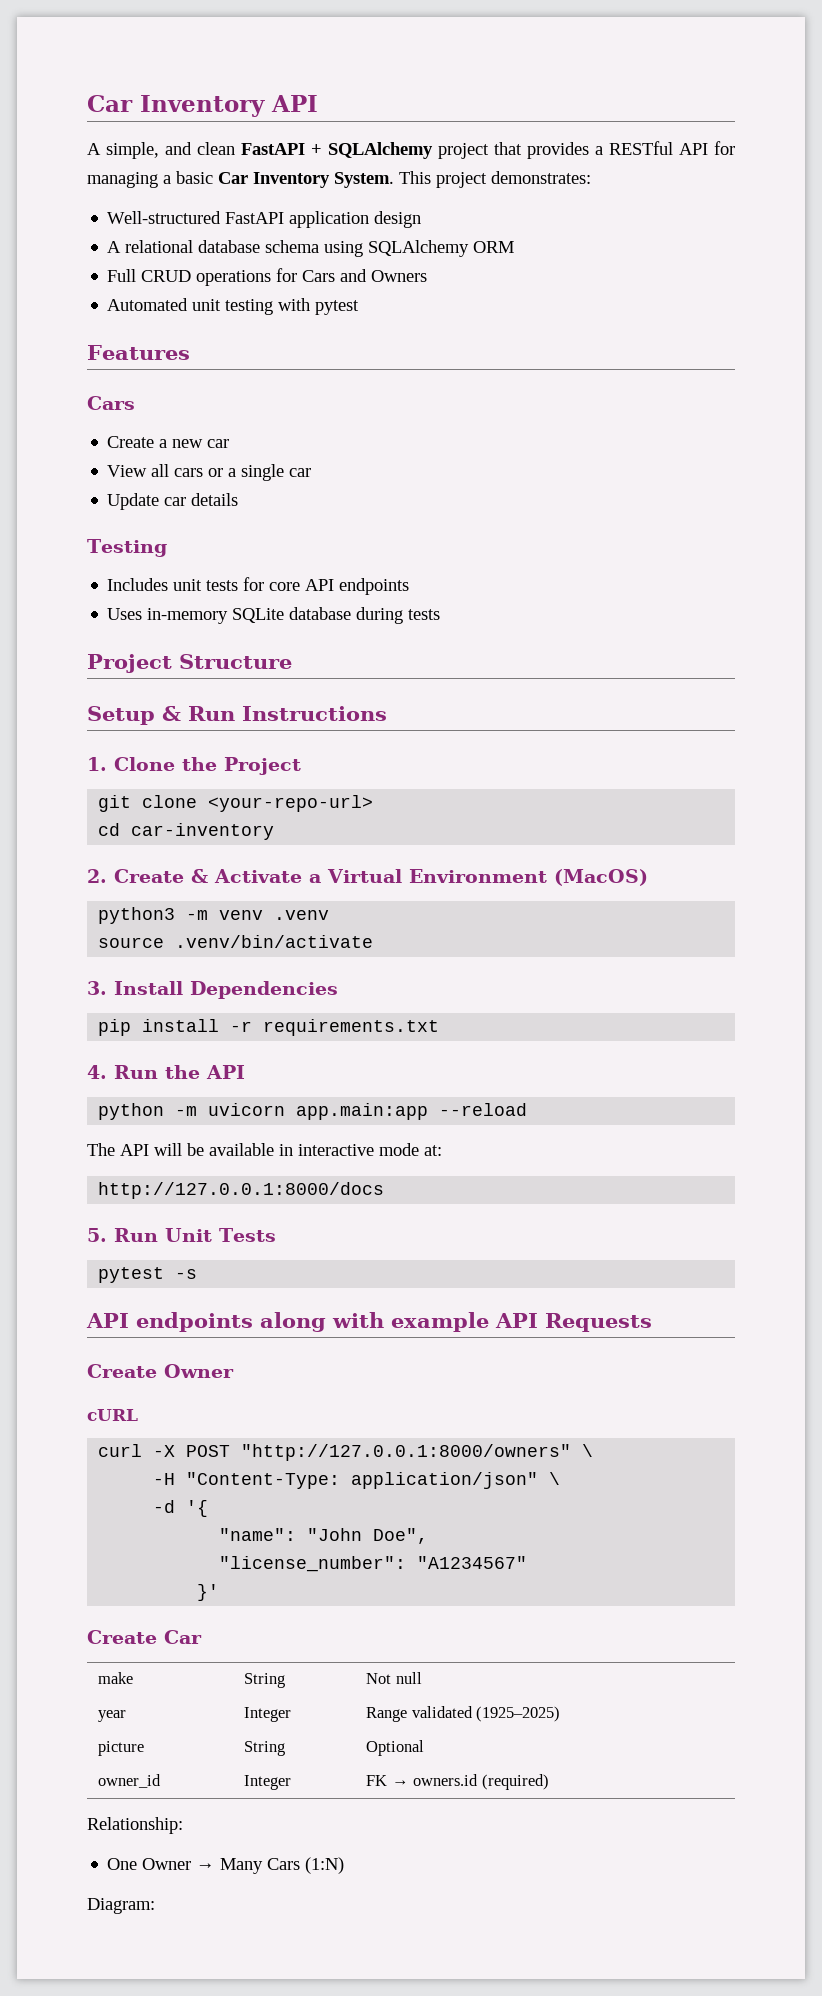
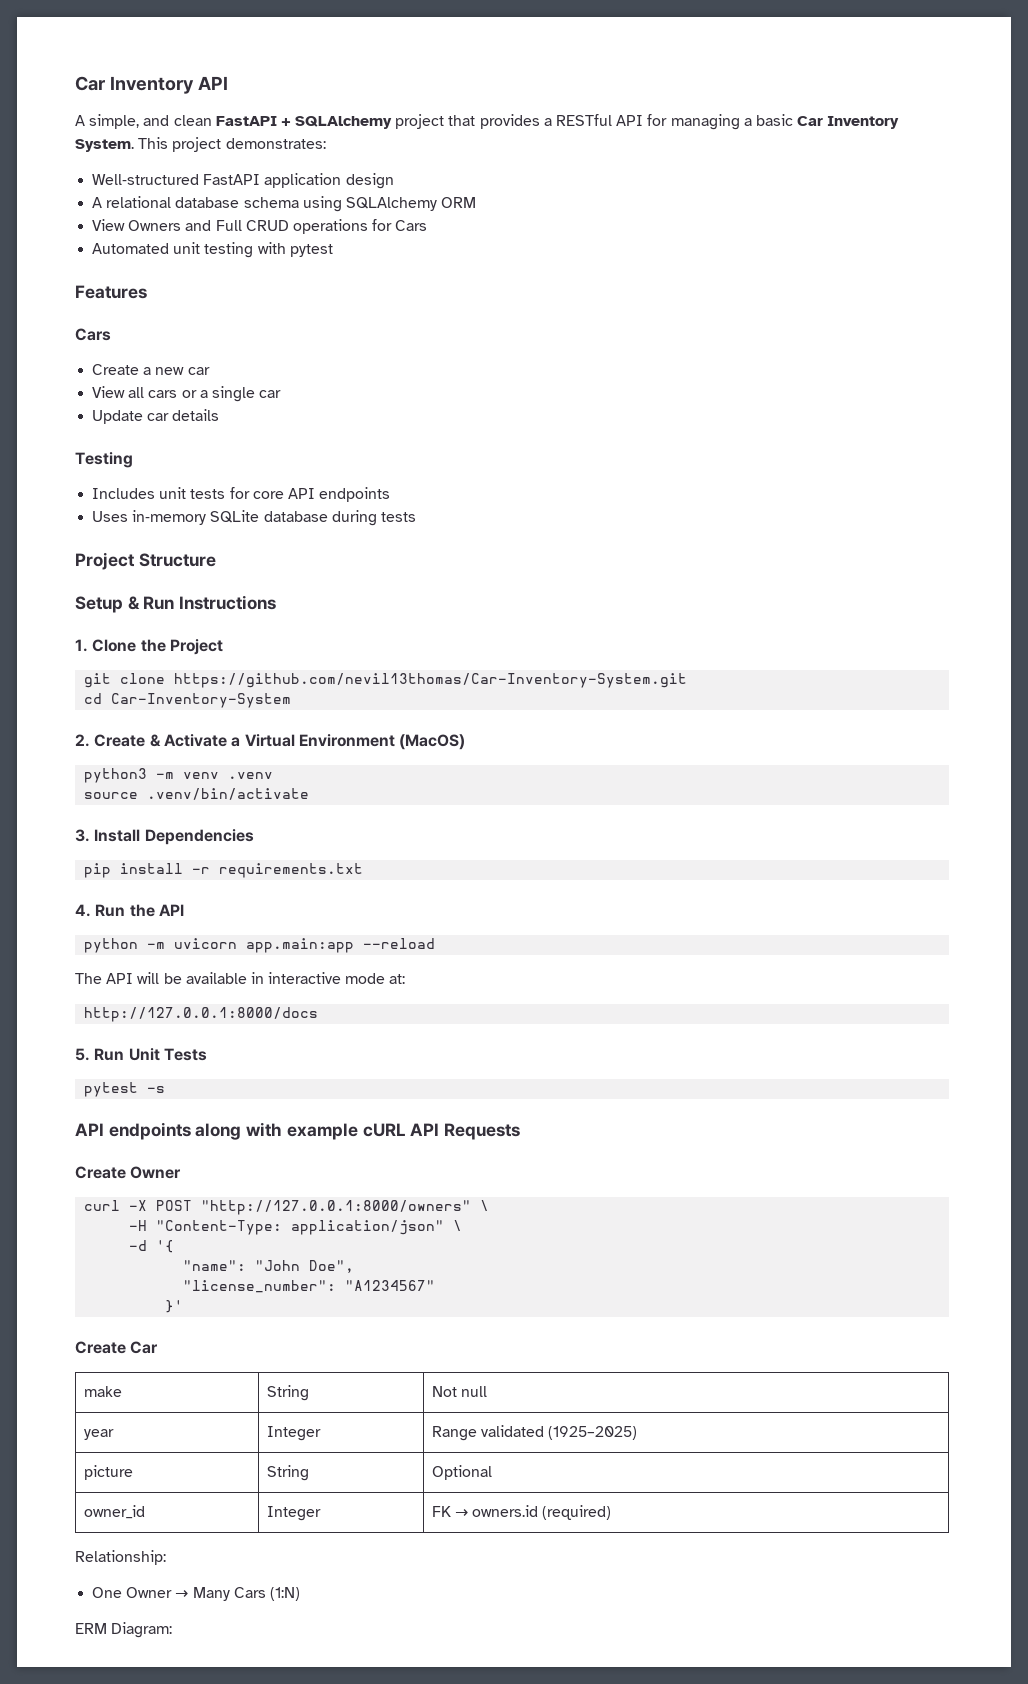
- Full CRUD operations for Cars and Owners
+ View Owners and Full CRUD operations for Cars
- git clone <your-repo-url>
+ git clone https://github.com/nevil13thomas/Car-Inventory-System.git
- cd car-inventory
+ cd Car-Inventory-System
- API endpoints along with example API Requests
+ API endpoints along with example cURL API Requests
- cURL
- Diagram:
+ ERM Diagram:

